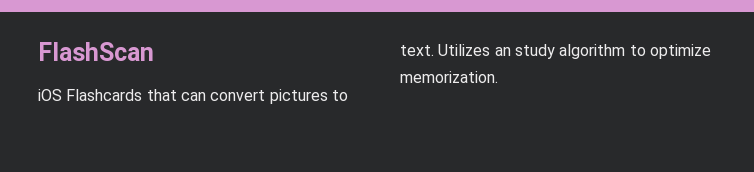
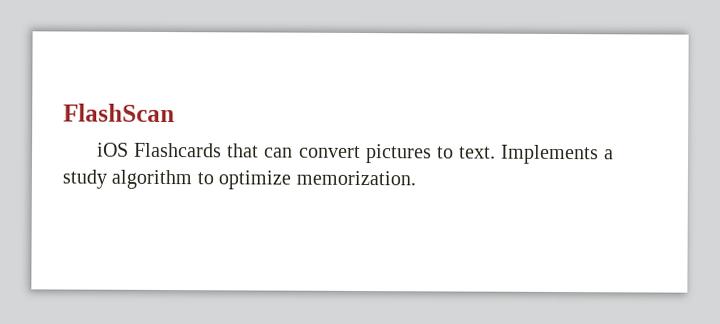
- Utilizes an study algorithm to optimize memorization.
+ Implements a study algorithm to optimize memorization.

